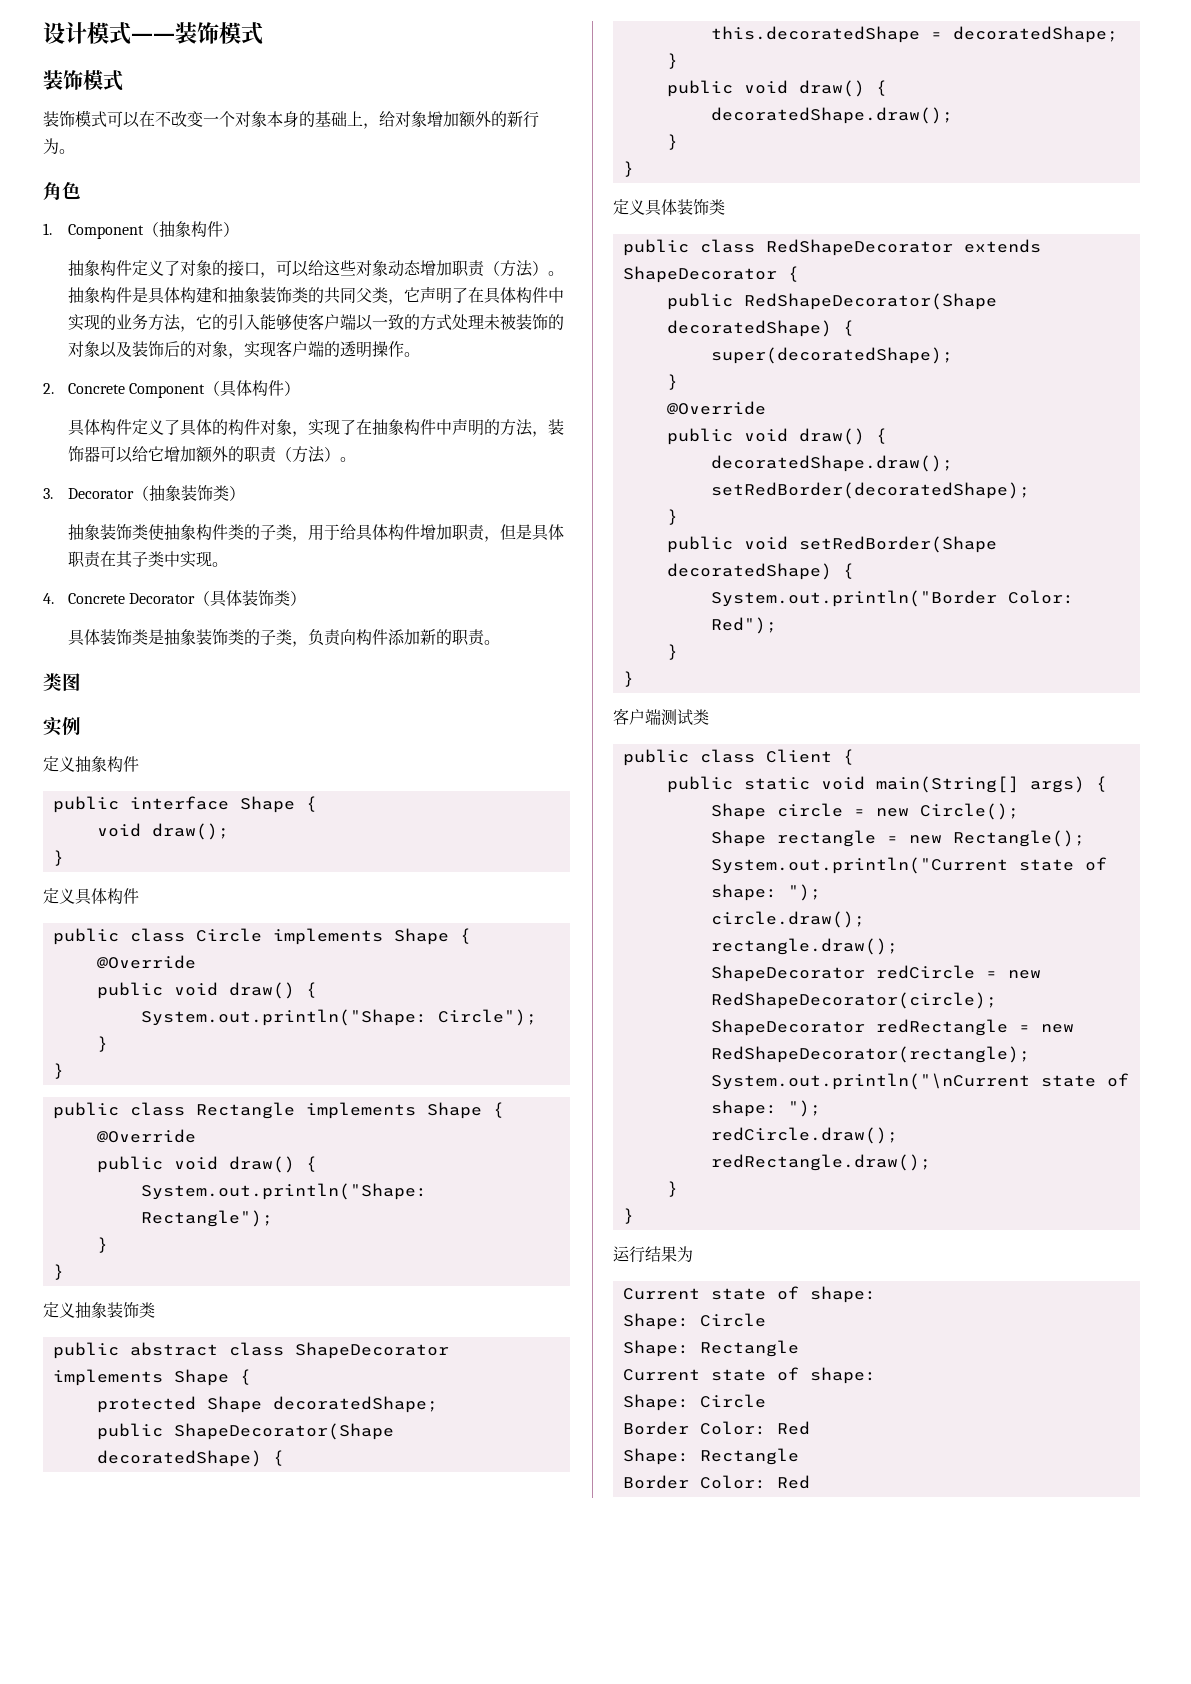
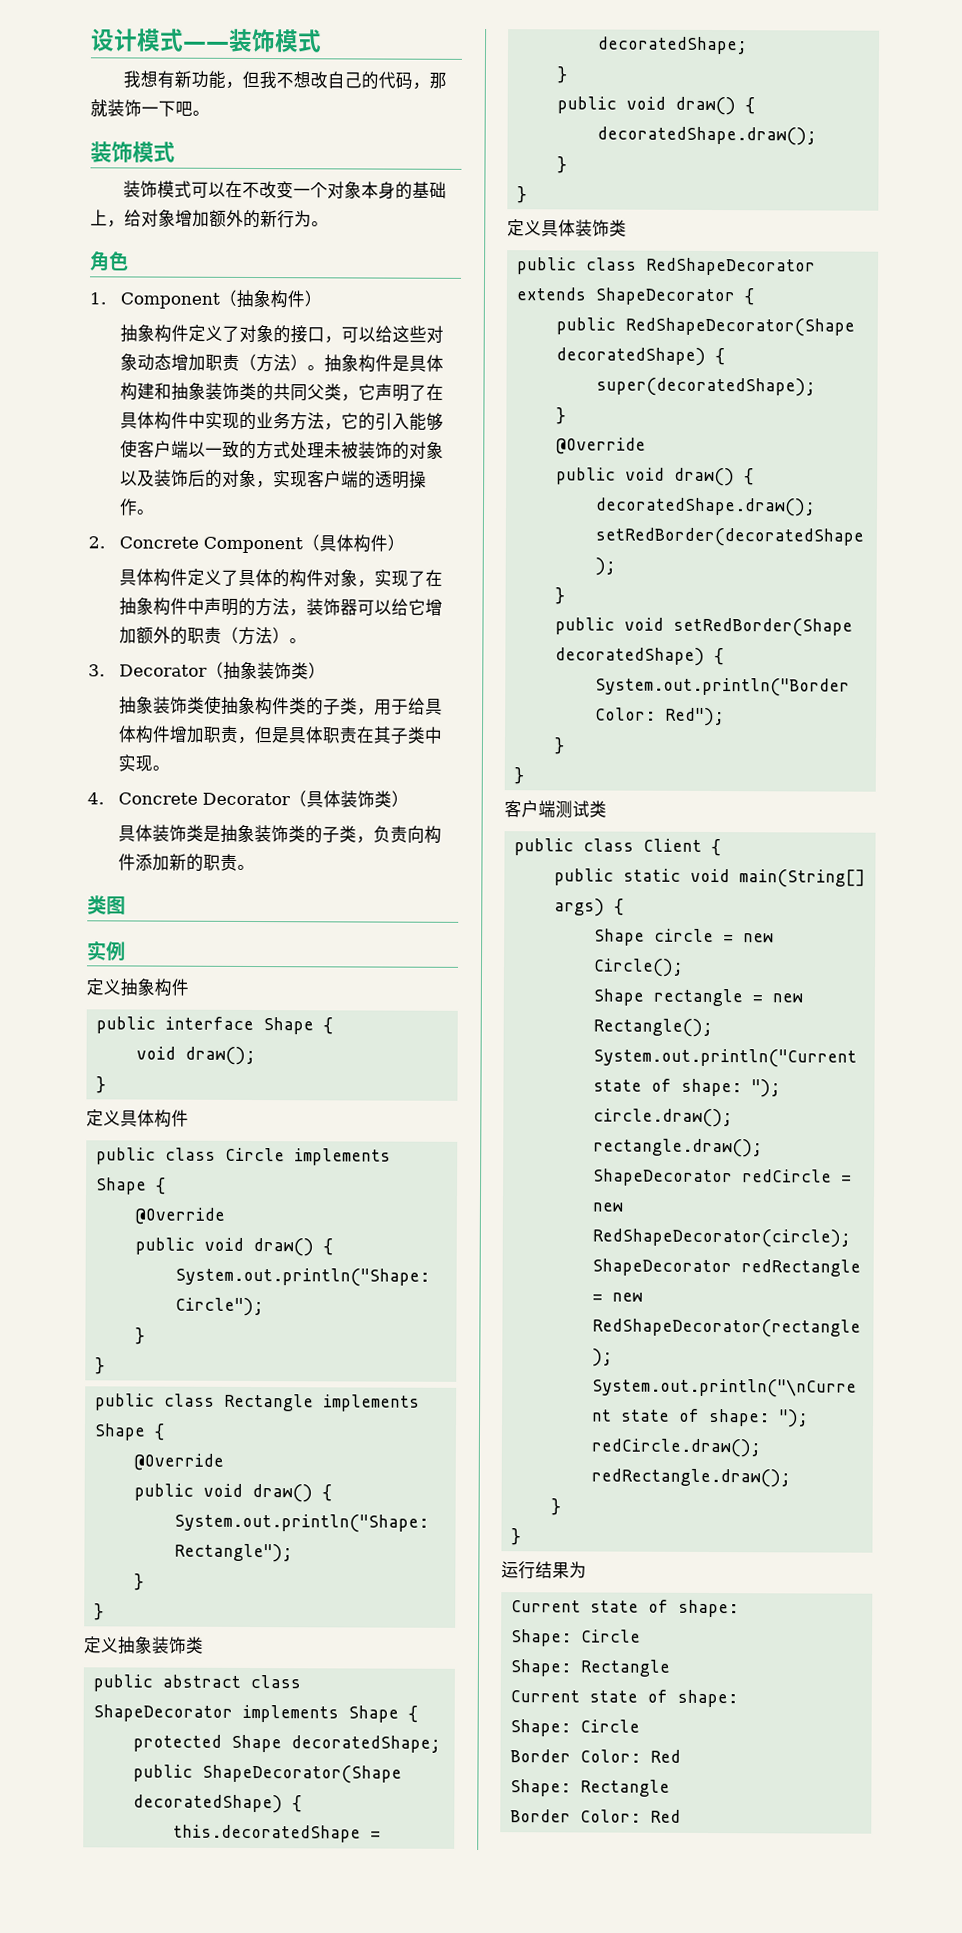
+ 我想有新功能，但我不想改自己的代码，那就装饰一下吧。

